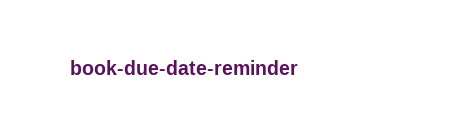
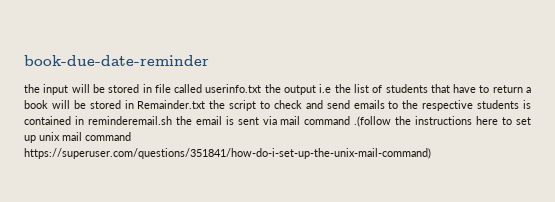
+ the input will be stored in file called userinfo.txt the output i.e the list of students that have to return a book will be stored in Remainder.txt the script to check and send emails to the respective students is contained in reminderemail.sh the email is sent via mail command .(follow the instructions here to set up unix mail command https://superuser.com/questions/351841/how-do-i-set-up-the-unix-mail-command)

